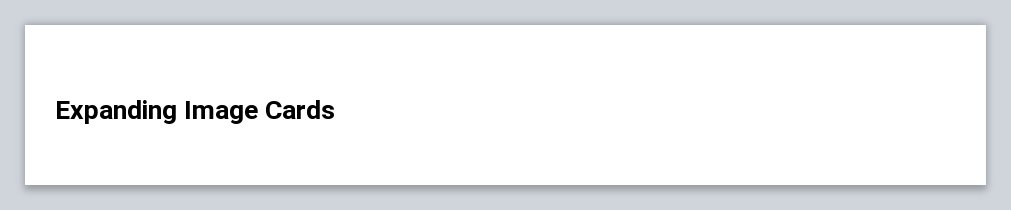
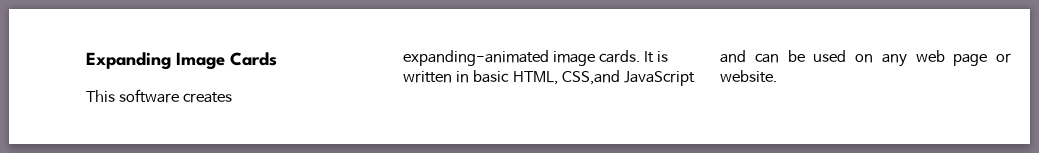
+ This software creates expanding-animated image cards. It is written in basic HTML, CSS,and JavaScript and can be used on any web page or website.

